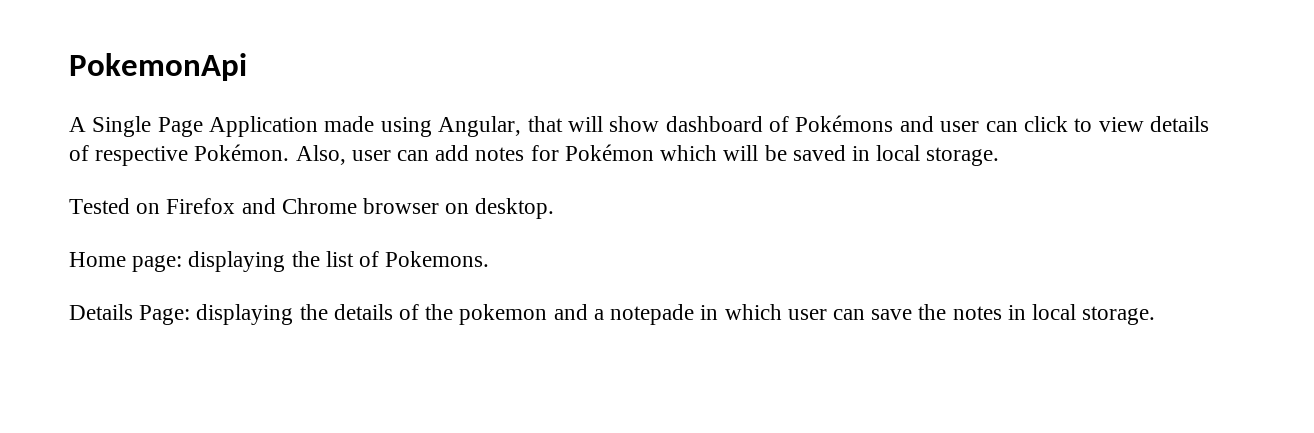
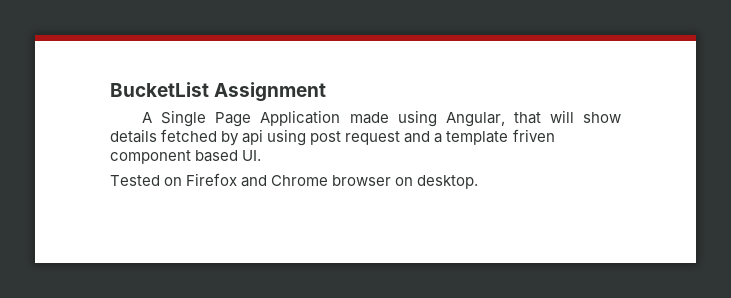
- PokemonApi
+ BucketList Assignment
- A Single Page Application made using Angular, that will show dashboard of Pokémons and user can click to view details of respective Pokémon. Also, user can add notes for Pokémon which will be saved in local storage.
+ A Single Page Application made using Angular, that will show details fetched by api using post request and a template friven component based UI.
- Home page: displaying the list of Pokemons.
- Details Page: displaying the details of the pokemon and a notepade in which user can save the notes in local storage.

